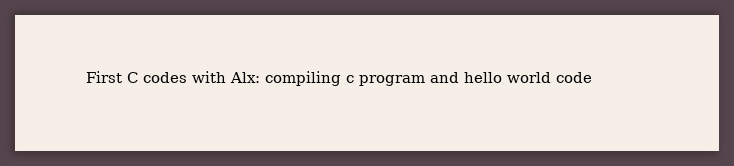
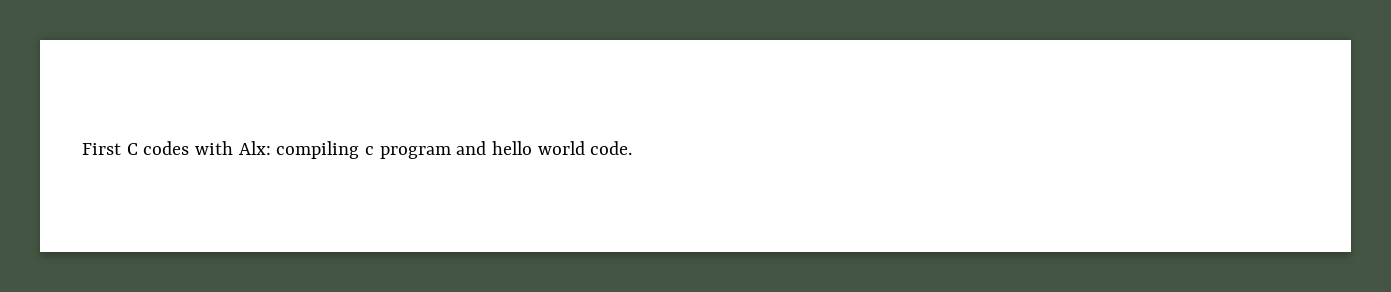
- First C codes with Alx: compiling c program and hello world code
+ First C codes with Alx: compiling c program and hello world code.

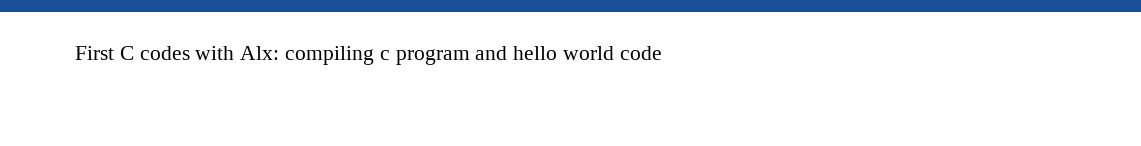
- First C codes with Alx: compiling c program and hello world code.
+ First C codes with Alx: compiling c program and hello world code

